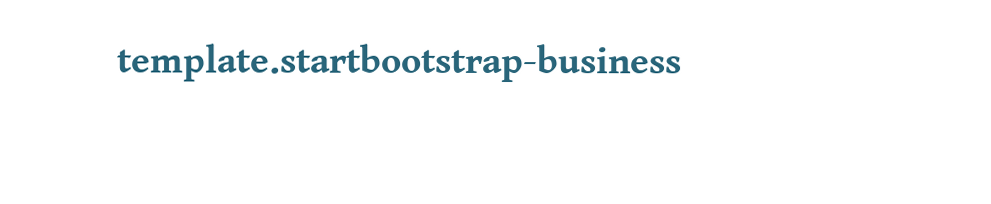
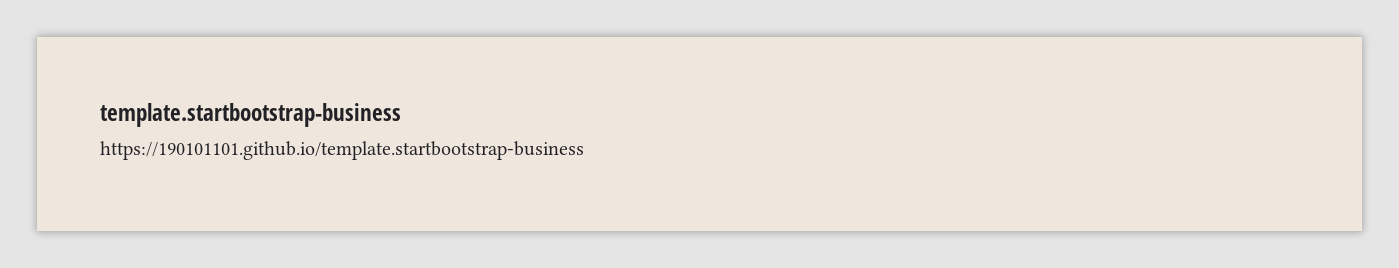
+ https://190101101.github.io/template.startbootstrap-business

